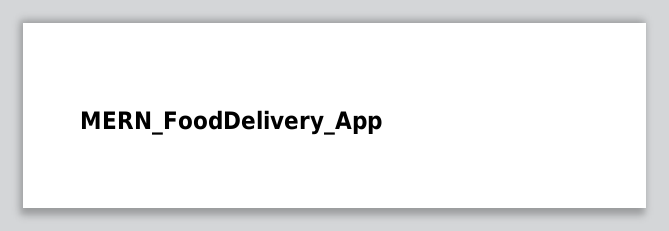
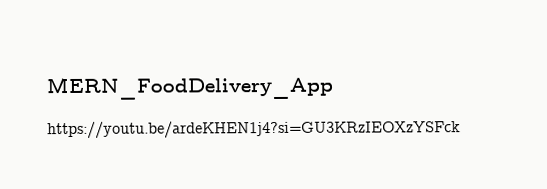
+ https://youtu.be/ardeKHEN1j4?si=GU3KRzIEOXzYSFck

